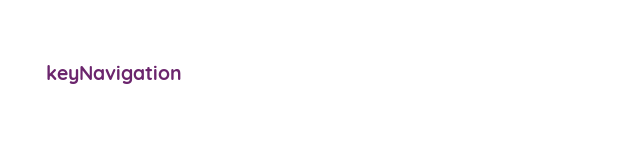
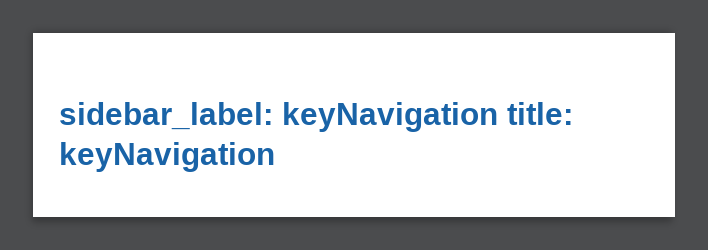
- keyNavigation
+ sidebar_label: keyNavigation title: keyNavigation

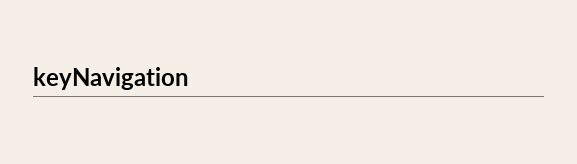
- sidebar_label: keyNavigation title: keyNavigation
+ keyNavigation

